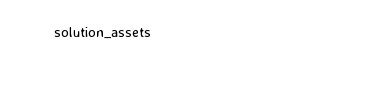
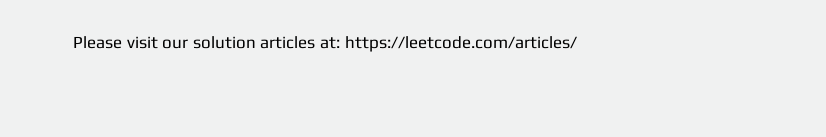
- solution_assets
+ Please visit our solution articles at: https://leetcode.com/articles/

